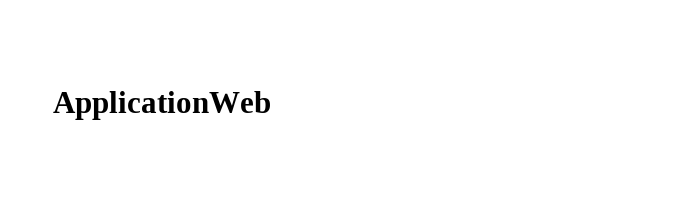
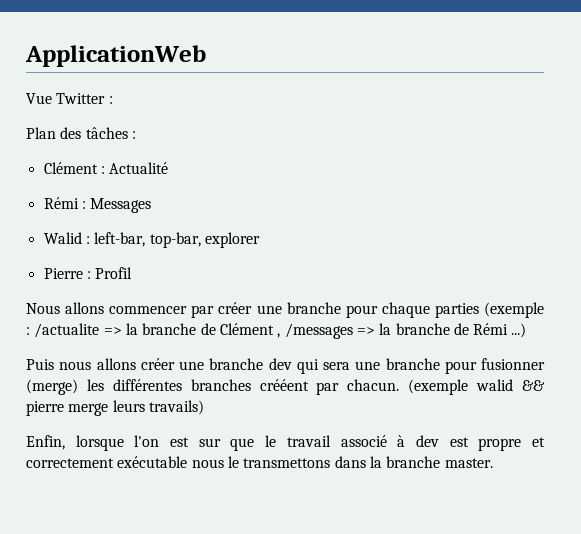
+ Vue Twitter :
+ Plan des tâches :
+ Clément : Actualité
+ Rémi : Messages
+ Walid : left-bar, top-bar, explorer
+ Pierre : Profil
+ Nous allons commencer par créer une branche pour chaque parties (exemple : /actualite => la branche de Clément , /messages => la branche de Rémi ...)
+ Puis nous allons créer une branche dev qui sera une branche pour fusionner (merge) les différentes branches crééent par chacun. (exemple walid && pierre merge leurs travails)
+ Enfin, lorsque l'on est sur que le travail associé à dev est propre et correctement exécutable nous le transmettons dans la branche master.

